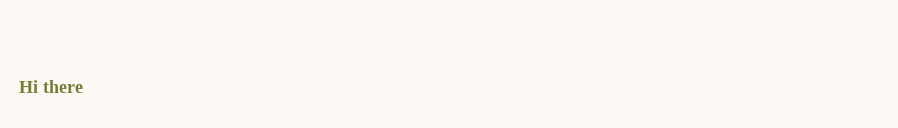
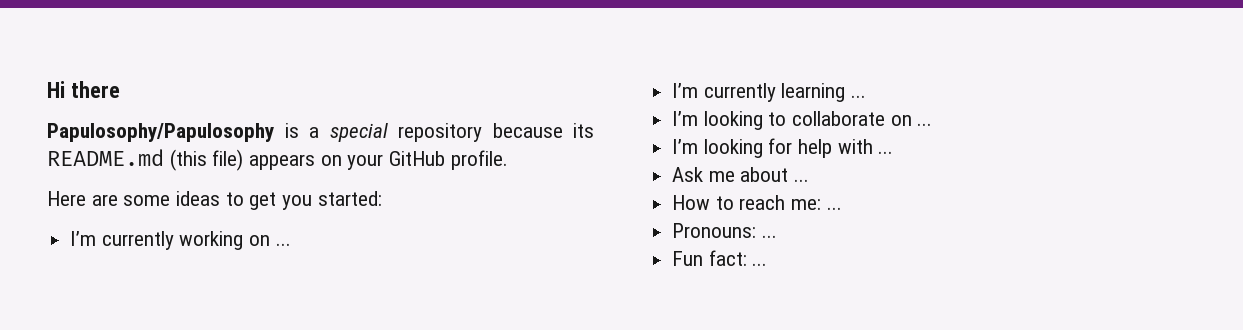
+ Papulosophy/Papulosophy is a special repository because its README.md (this file) appears on your GitHub profile.
+ Here are some ideas to get you started:
+ I’m currently working on ...
+ I’m currently learning ...
+ I’m looking to collaborate on ...
+ I’m looking for help with ...
+ Ask me about ...
+ How to reach me: ...
+ Pronouns: ...
+ Fun fact: ...

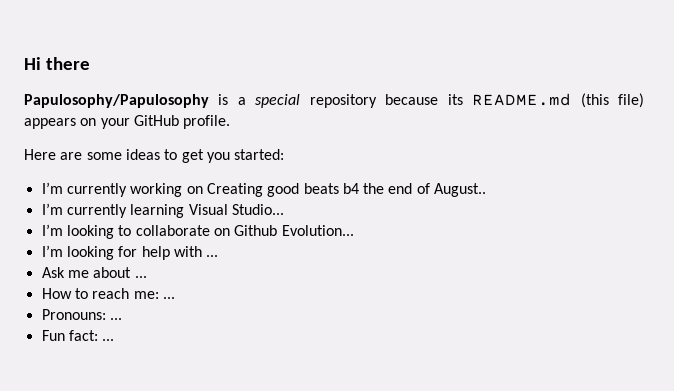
- I’m currently working on ...
+ I’m currently working on Creating good beats b4 the end of August..
- I’m currently learning ...
+ I’m currently learning Visual Studio...
- I’m looking to collaborate on ...
+ I’m looking to collaborate on Github Evolution...

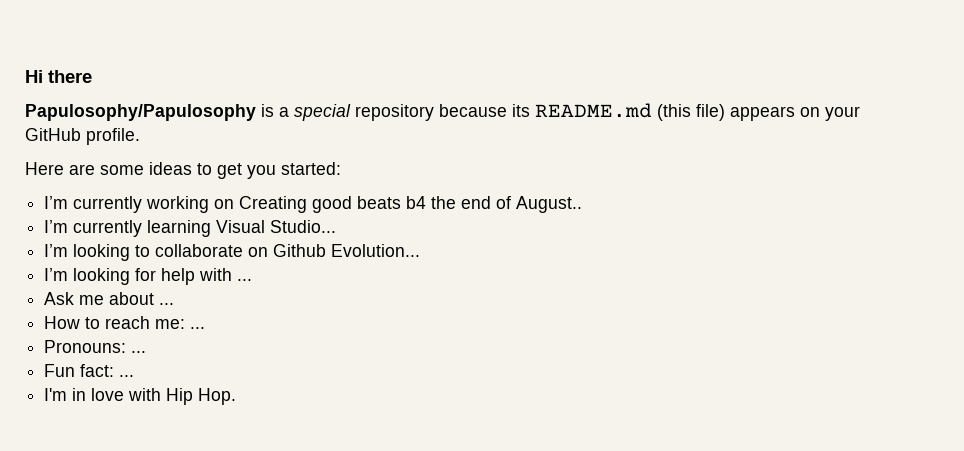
+ I'm in love with Hip Hop.

